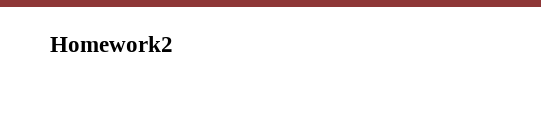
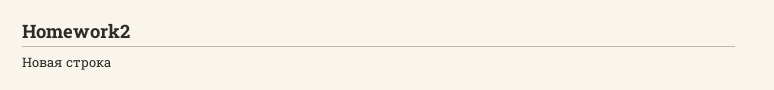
+ Новая строка

